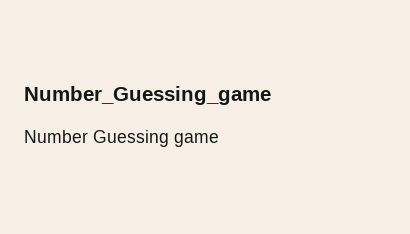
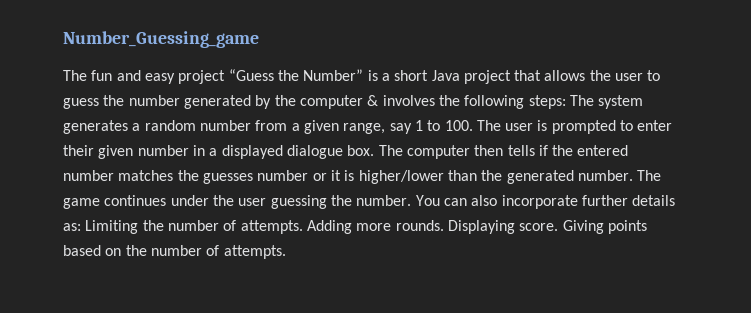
- Number Guessing game
+ The fun and easy project “Guess the Number” is a short Java project that allows the user to guess the number generated by the computer & involves the following steps: The system generates a random number from a given range, say 1 to 100. The user is prompted to enter their given number in a displayed dialogue box. The computer then tells if the entered number matches the guesses number or it is higher/lower than the generated number. The game continues under the user guessing the number. You can also incorporate further details as: Limiting the number of attempts. Adding more rounds. Displaying score. Giving points based on the number of attempts.

